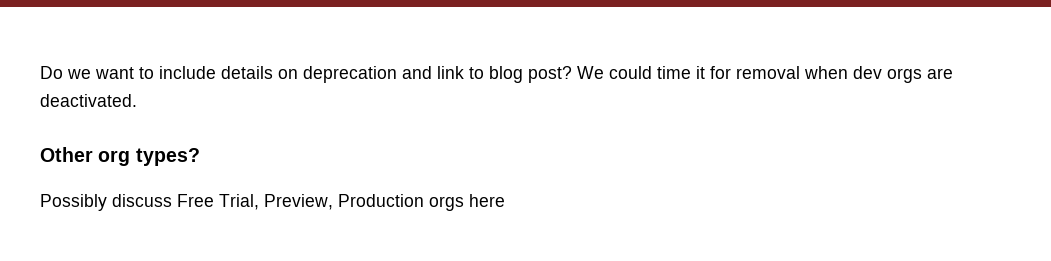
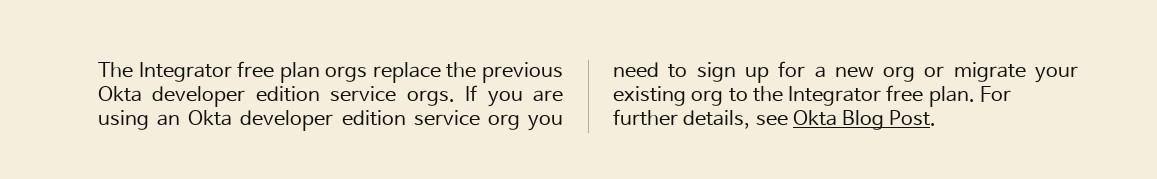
- Do we want to include details on deprecation and link to blog post? We could time it for removal when dev orgs are deactivated.
- Other org types?
- Possibly discuss Free Trial, Preview, Production orgs here
+ The Integrator free plan orgs replace the previous Okta developer edition service orgs. If you are using an Okta developer edition service org you need to sign up for a new org or migrate your existing org to the Integrator free plan. For further details, see Okta Blog Post.

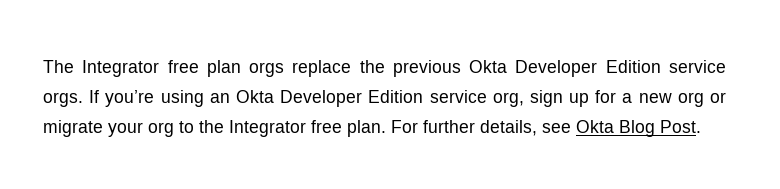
- The Integrator free plan orgs replace the previous Okta developer edition service orgs.
+ The Integrator free plan orgs replace the previous Okta Developer Edition service orgs.
- If you are using an Okta developer edition service org you need to sign up for a new org or migrate your existing org to the Integrator free plan.
+ If you’re using an Okta Developer Edition service org, sign up for a new org or migrate your org to the Integrator free plan.

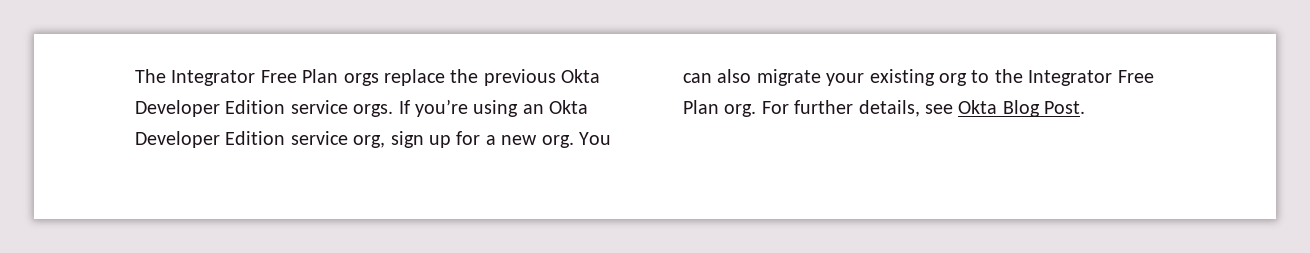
- The Integrator free plan orgs replace the previous Okta Developer Edition service orgs.
+ The Integrator Free Plan orgs replace the previous Okta Developer Edition service orgs.
- If you’re using an Okta Developer Edition service org, sign up for a new org or migrate your org to the Integrator free plan.
+ If you’re using an Okta Developer Edition service org, sign up for a new org. You can also migrate your existing org to the Integrator Free Plan org.

